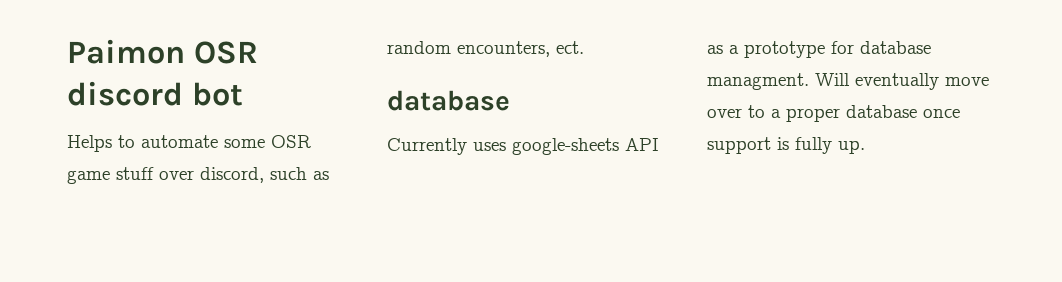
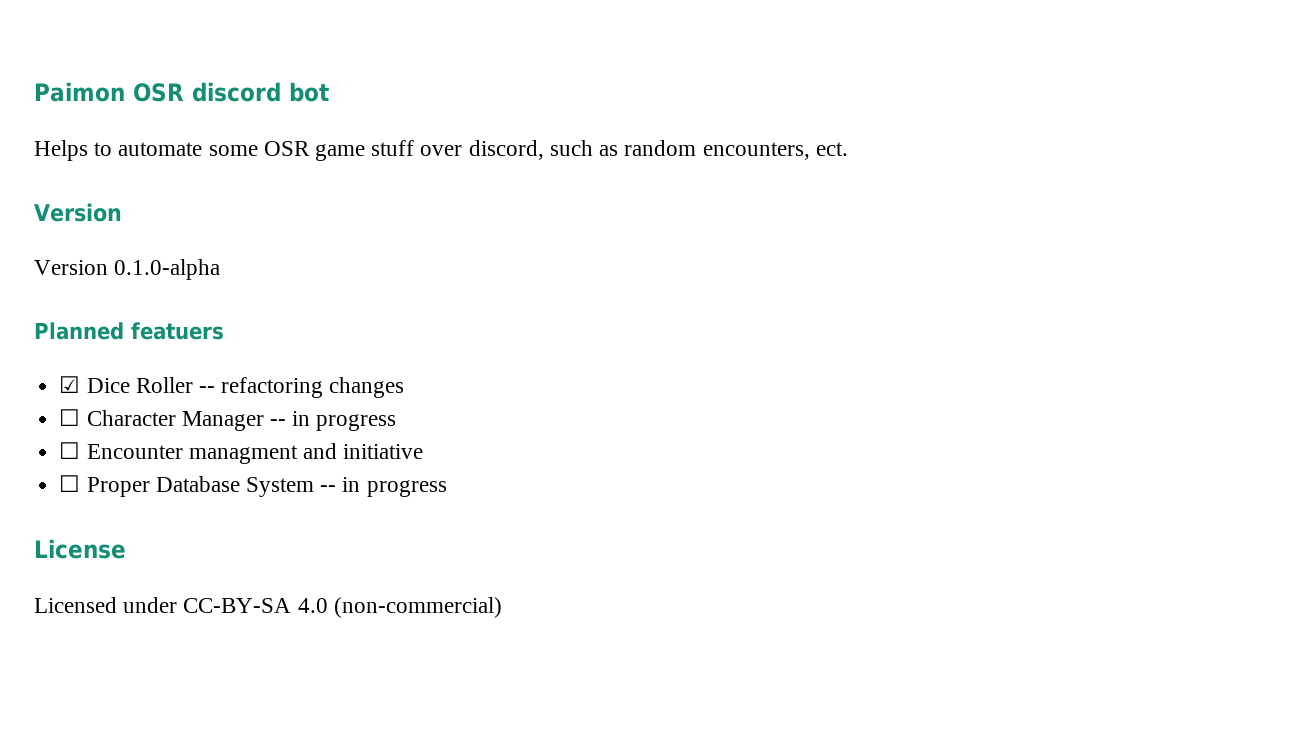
  Helps to automate some OSR game stuff over discord, such as random encounters, ect.
- database
- Currently uses google-sheets API as a prototype for database managment. Will eventually move over to a proper database once support is fully up.
+ Version
+ Version 0.1.0-alpha
+ Planned featuers
+ ☑ Dice Roller -- refactoring changes
+ ☐ Character Manager -- in progress
+ ☐ Encounter managment and initiative
+ ☐ Proper Database System -- in progress
+ License
+ Licensed under CC-BY-SA 4.0 (non-commercial)

